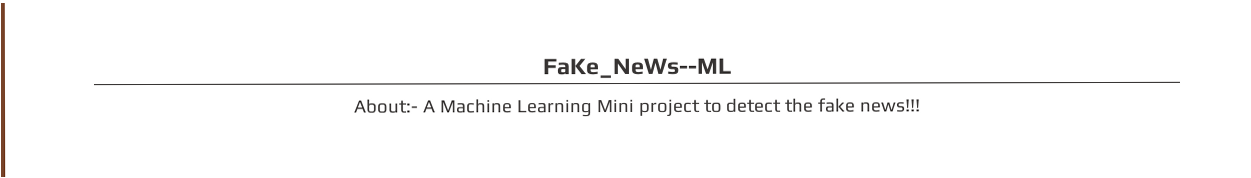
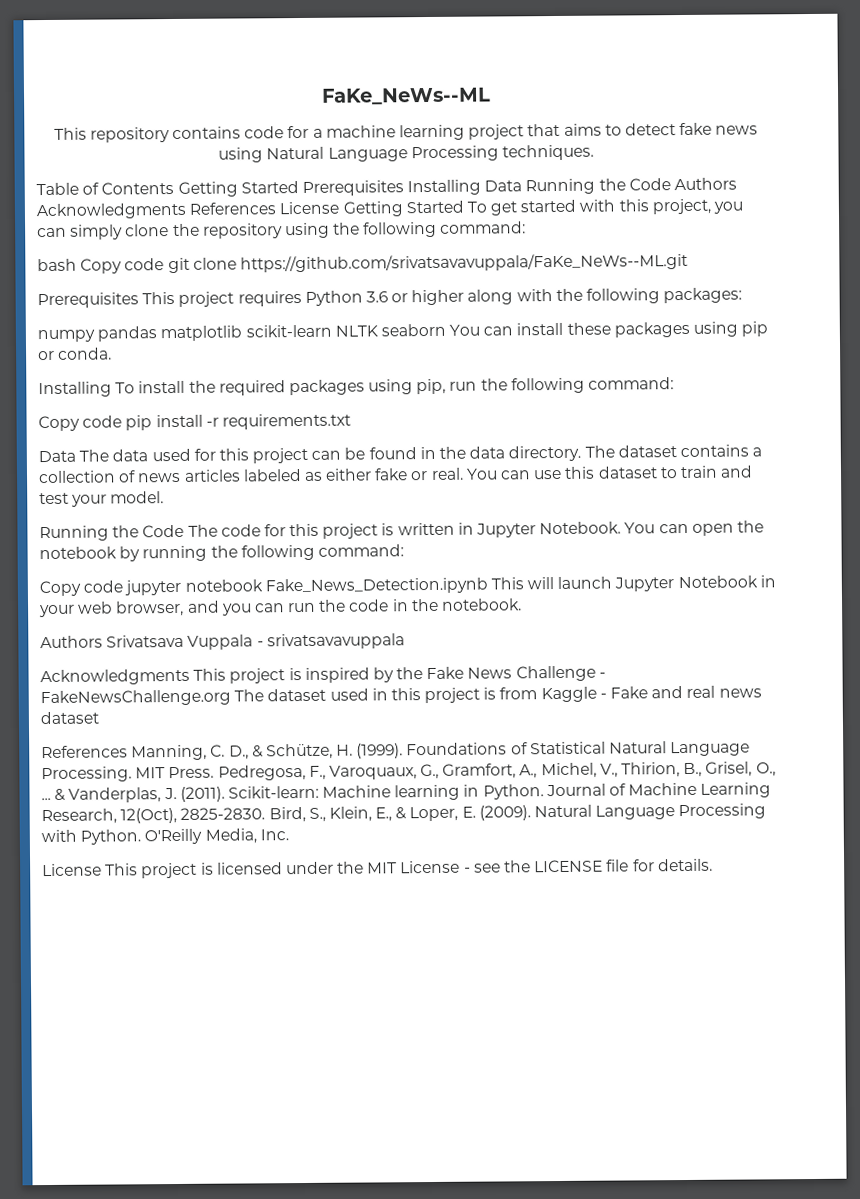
- About:- A Machine Learning Mini project to detect the fake news!!!
+ This repository contains code for a machine learning project that aims to detect fake news using Natural Language Processing techniques.
+ Table of Contents Getting Started Prerequisites Installing Data Running the Code Authors Acknowledgments References License Getting Started To get started with this project, you can simply clone the repository using the following command:
+ bash Copy code git clone https://github.com/srivatsavavuppala/FaKe_NeWs--ML.git
+ Prerequisites This project requires Python 3.6 or higher along with the following packages:
+ numpy pandas matplotlib scikit-learn NLTK seaborn You can install these packages using pip or conda.
+ Installing To install the required packages using pip, run the following command:
+ Copy code pip install -r requirements.txt
+ Data The data used for this project can be found in the data directory. The dataset contains a collection of news articles labeled as either fake or real. You can use this dataset to train and test your model.
+ Running the Code The code for this project is written in Jupyter Notebook. You can open the notebook by running the following command:
+ Copy code jupyter notebook Fake_News_Detection.ipynb This will launch Jupyter Notebook in your web browser, and you can run the code in the notebook.
+ Authors Srivatsava Vuppala - srivatsavavuppala
+ Acknowledgments This project is inspired by the Fake News Challenge - FakeNewsChallenge.org The dataset used in this project is from Kaggle - Fake and real news dataset
+ References Manning, C. D., & Schütze, H. (1999). Foundations of Statistical Natural Language Processing. MIT Press. Pedregosa, F., Varoquaux, G., Gramfort, A., Michel, V., Thirion, B., Grisel, O., ... & Vanderplas, J. (2011). Scikit-learn: Machine learning in Python. Journal of Machine Learning Research, 12(Oct), 2825-2830. Bird, S., Klein, E., & Loper, E. (2009). Natural Language Processing with Python. O'Reilly Media, Inc.
+ License This project is licensed under the MIT License - see the LICENSE file for details.

